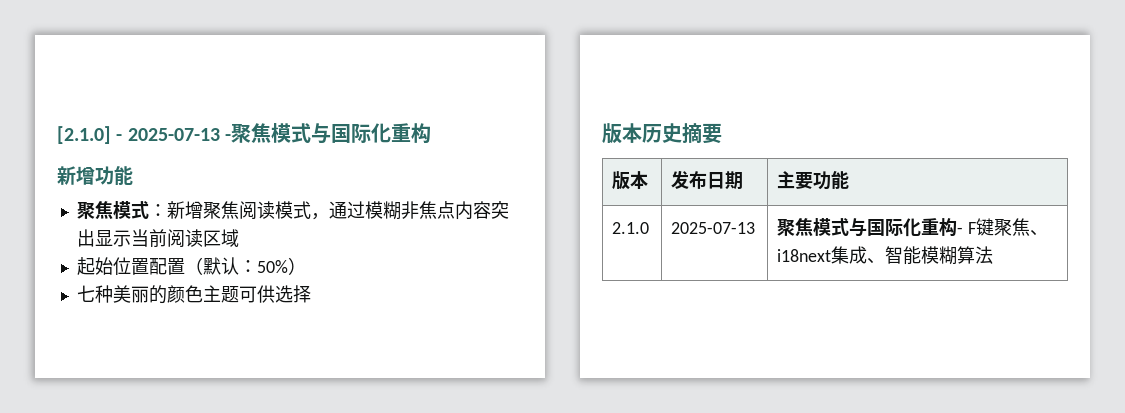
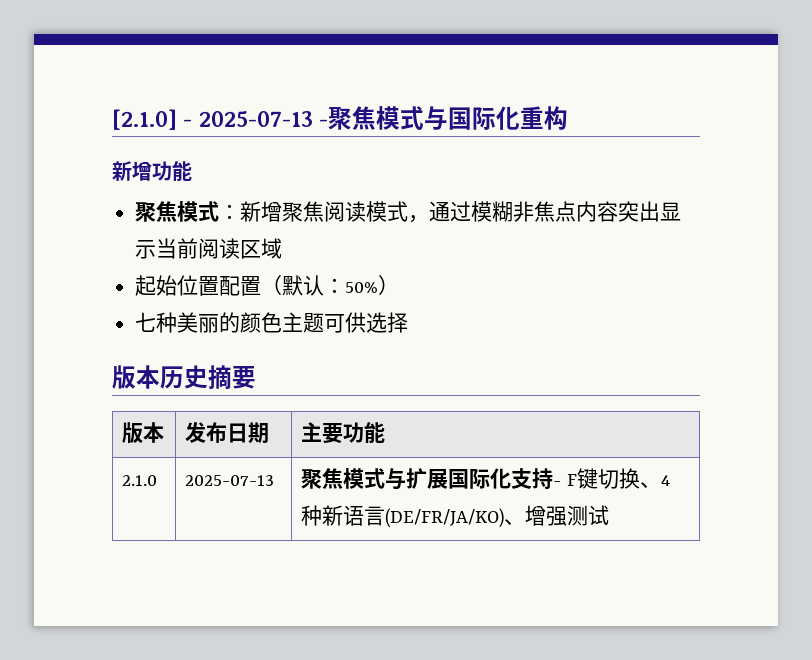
- 2.1.0 | 2025-07-13 | 聚焦模式与国际化重构- F键聚焦、i18next集成、智能模糊算法
+ 2.1.0 | 2025-07-13 | 聚焦模式与扩展国际化支持- F键切换、4种新语言(DE/FR/JA/KO)、增强测试

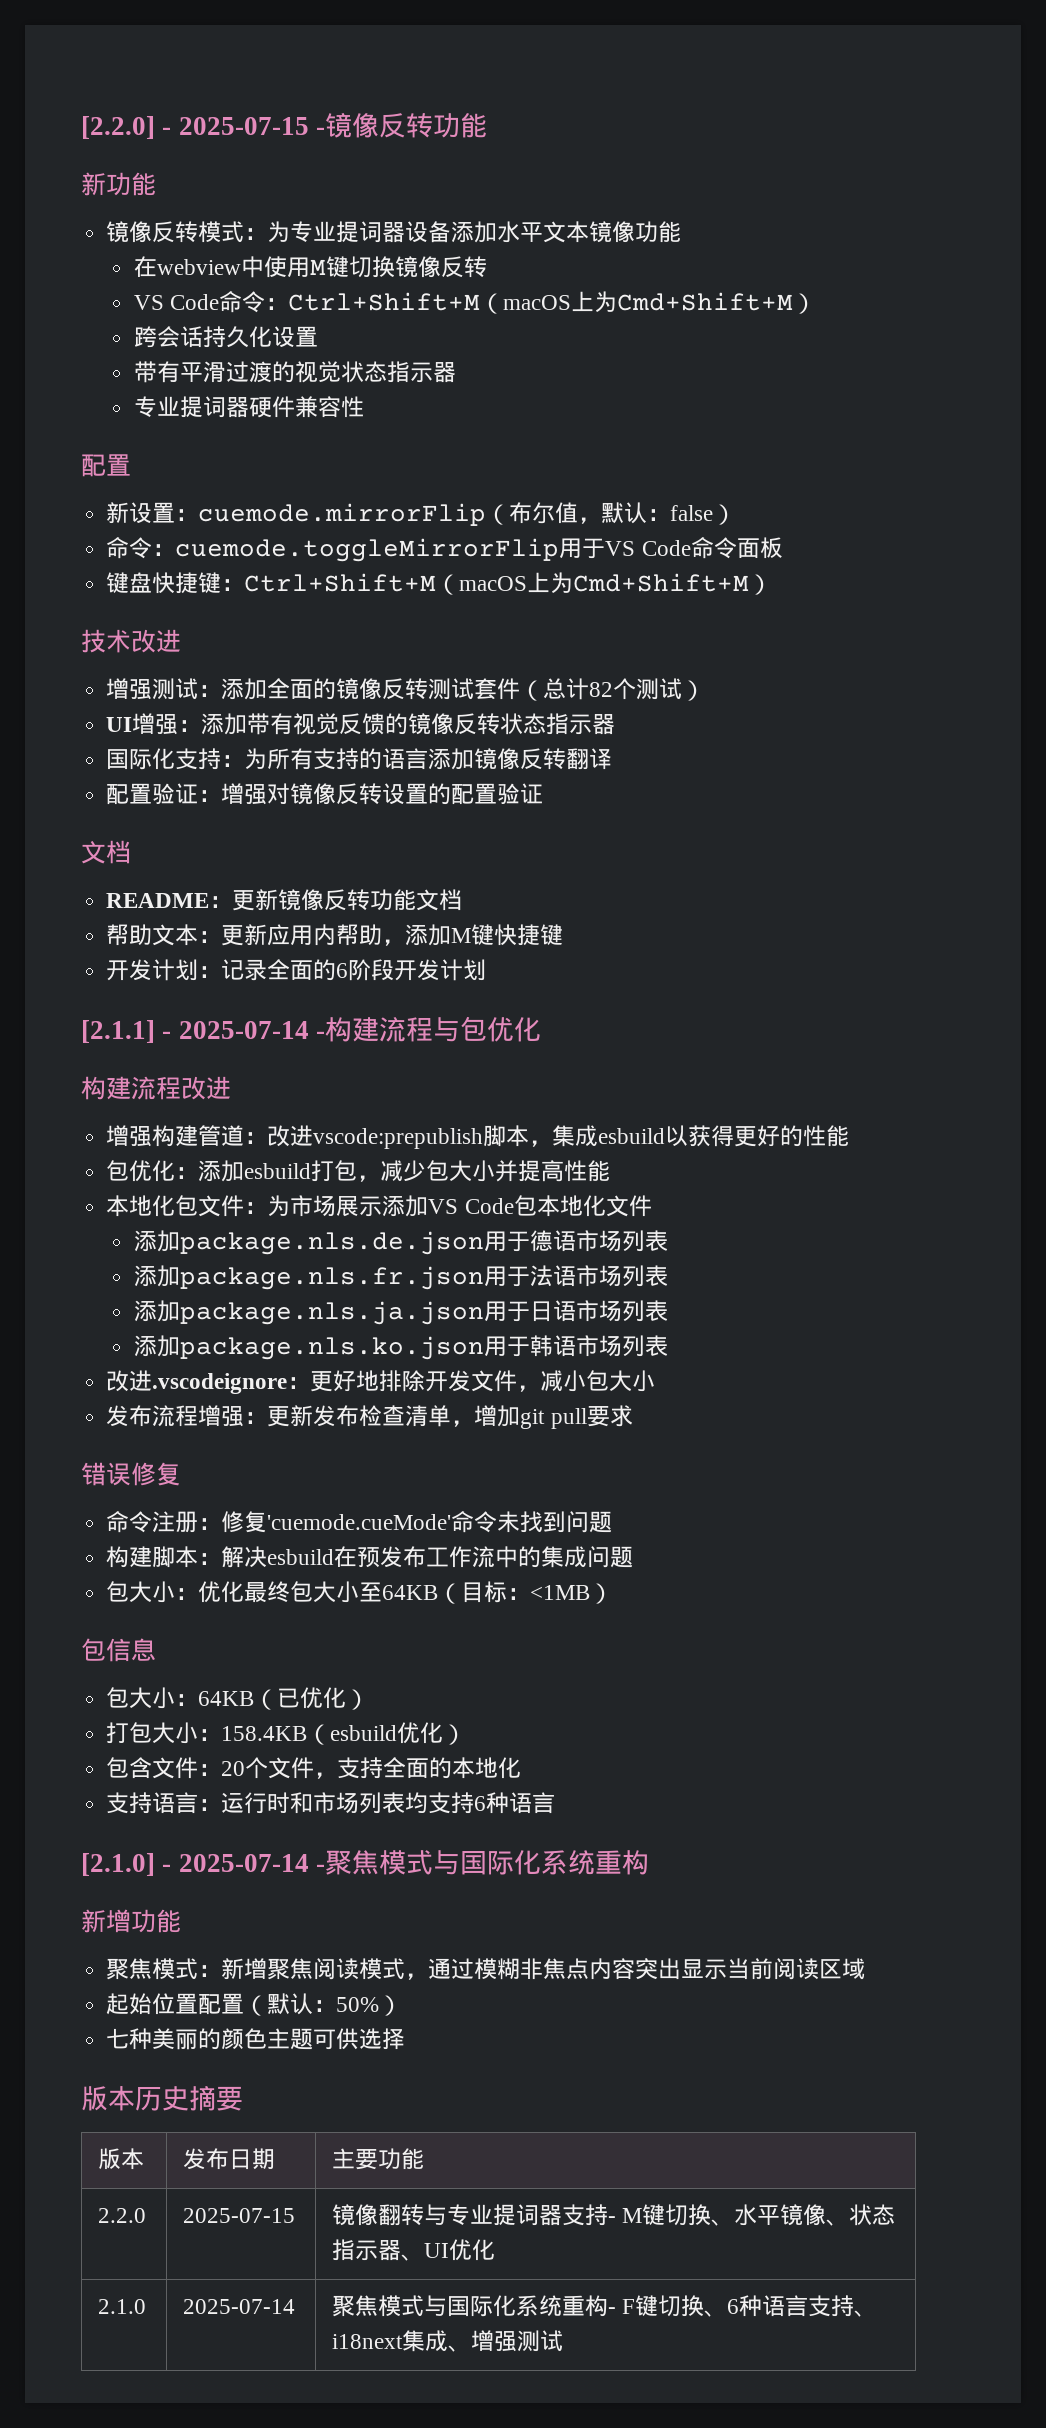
+ [2.2.0] - 2025-07-15 -镜像反转功能
+ 新功能
+ 镜像反转模式：为专业提词器设备添加水平文本镜像功能
+ 在webview中使用M键切换镜像反转
+ VS Code命令：Ctrl+Shift+M（macOS上为Cmd+Shift+M）
+ 跨会话持久化设置
+ 带有平滑过渡的视觉状态指示器
+ 专业提词器硬件兼容性
+ 配置
+ 新设置：cuemode.mirrorFlip（布尔值，默认：false）
+ 命令：cuemode.toggleMirrorFlip用于VS Code命令面板
+ 键盘快捷键：Ctrl+Shift+M（macOS上为Cmd+Shift+M）
+ 技术改进
+ 增强测试：添加全面的镜像反转测试套件（总计82个测试）
+ UI增强：添加带有视觉反馈的镜像反转状态指示器
+ 国际化支持：为所有支持的语言添加镜像反转翻译
+ 配置验证：增强对镜像反转设置的配置验证
+ 文档
+ README：更新镜像反转功能文档
+ 帮助文本：更新应用内帮助，添加M键快捷键
+ 开发计划：记录全面的6阶段开发计划
+ [2.1.1] - 2025-07-14 -构建流程与包优化
+ 构建流程改进
+ 增强构建管道：改进vscode:prepublish脚本，集成esbuild以获得更好的性能
+ 包优化：添加esbuild打包，减少包大小并提高性能
+ 本地化包文件：为市场展示添加VS Code包本地化文件
+ 添加package.nls.de.json用于德语市场列表
+ 添加package.nls.fr.json用于法语市场列表
+ 添加package.nls.ja.json用于日语市场列表
+ 添加package.nls.ko.json用于韩语市场列表
+ 改进.vscodeignore：更好地排除开发文件，减小包大小
+ 发布流程增强：更新发布检查清单，增加git pull要求
+ 错误修复
+ 命令注册：修复'cuemode.cueMode'命令未找到问题
+ 构建脚本：解决esbuild在预发布工作流中的集成问题
+ 包大小：优化最终包大小至64KB（目标：<1MB）
+ 包信息
+ 包大小：64KB（已优化）
+ 打包大小：158.4KB（esbuild优化）
+ 包含文件：20个文件，支持全面的本地化
+ 支持语言：运行时和市场列表均支持6种语言
- [2.1.0] - 2025-07-13 -聚焦模式与国际化重构
+ [2.1.0] - 2025-07-14 -聚焦模式与国际化系统重构
+ 2.2.0 | 2025-07-15 | 镜像翻转与专业提词器支持- M键切换、水平镜像、状态指示器、UI优化
- 2.1.0 | 2025-07-13 | 聚焦模式与扩展国际化支持- F键切换、4种新语言(DE/FR/JA/KO)、增强测试
+ 2.1.0 | 2025-07-14 | 聚焦模式与国际化系统重构- F键切换、6种语言支持、i18next集成、增强测试

